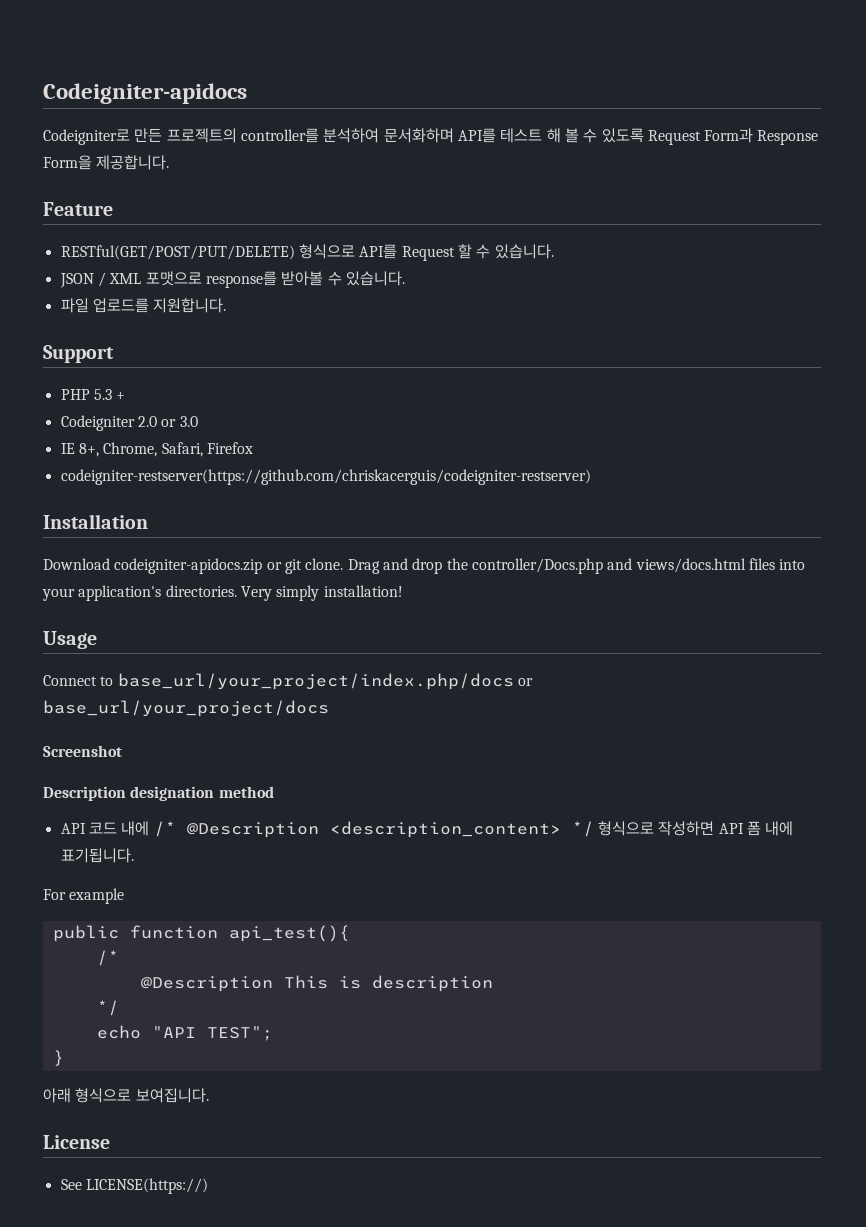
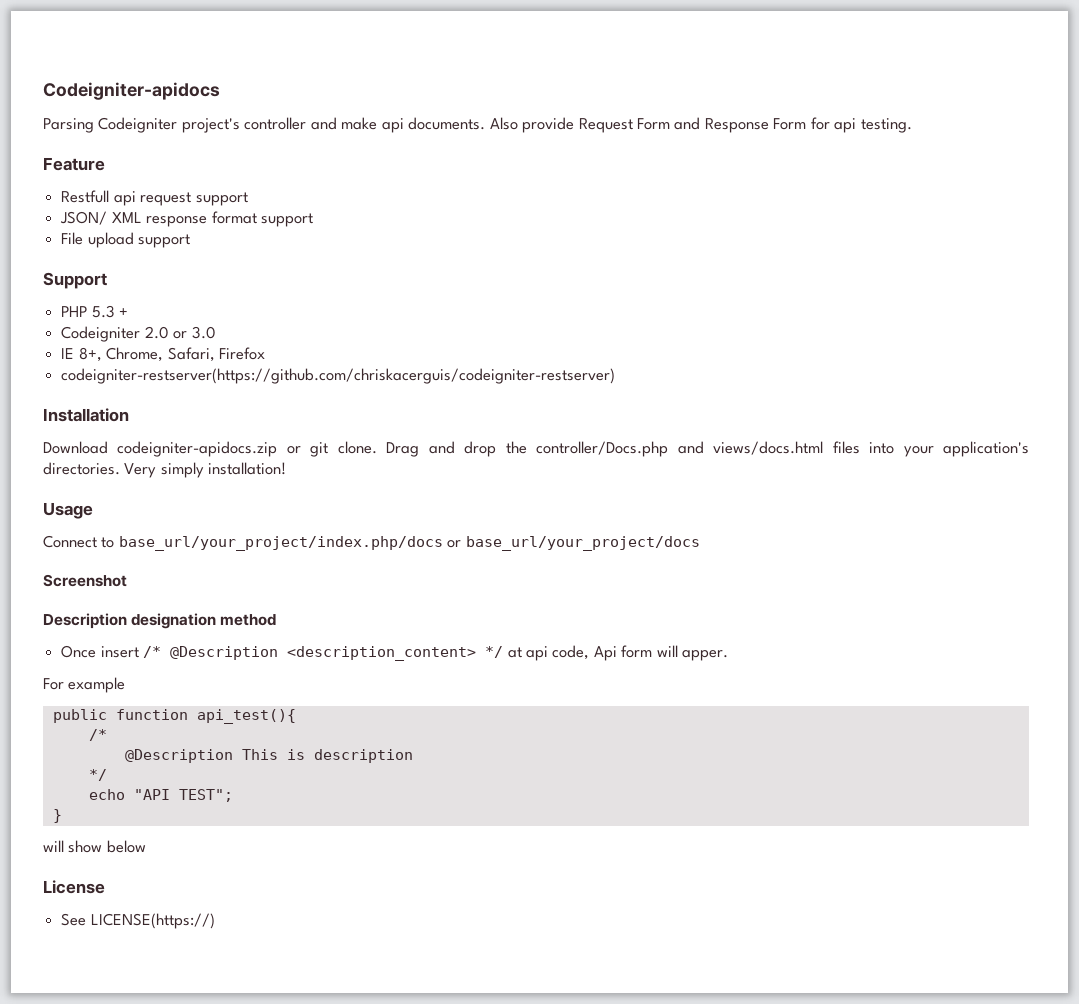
- Codeigniter로 만든 프로젝트의 controller를 분석하여 문서화하며 API를 테스트 해 볼 수 있도록 Request Form과 Response Form을 제공합니다.
+ Parsing Codeigniter project's controller and make api documents. Also provide Request Form and Response Form for api testing.
  Feature
- RESTful(GET/POST/PUT/DELETE) 형식으로 API를 Request 할 수 있습니다.
- JSON / XML 포맷으로 response를 받아볼 수 있습니다.
- 파일 업로드를 지원합니다.
+ Restfull api request support
+ JSON/ XML response format support
+ File upload support
- API 코드 내에 /* @Description <description_content> */ 형식으로 작성하면 API 폼 내에 표기됩니다.
+ Once insert /* @Description <description_content> */ at api code, Api form will apper.
- 아래 형식으로 보여집니다.
+ will show below

